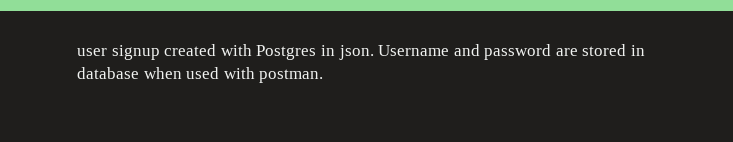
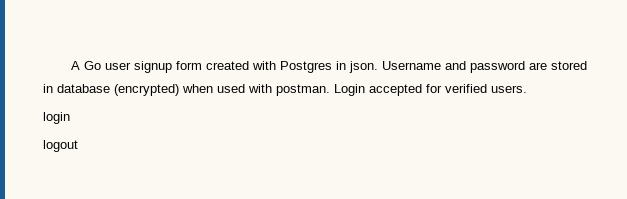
- user signup created with Postgres in json.
+ A Go user signup form created with Postgres in json.
- Username and password are stored in database when used with postman.
+ Username and password are stored in database (encrypted) when used with postman.
+ Login accepted for verified users.
+ login
+ logout

